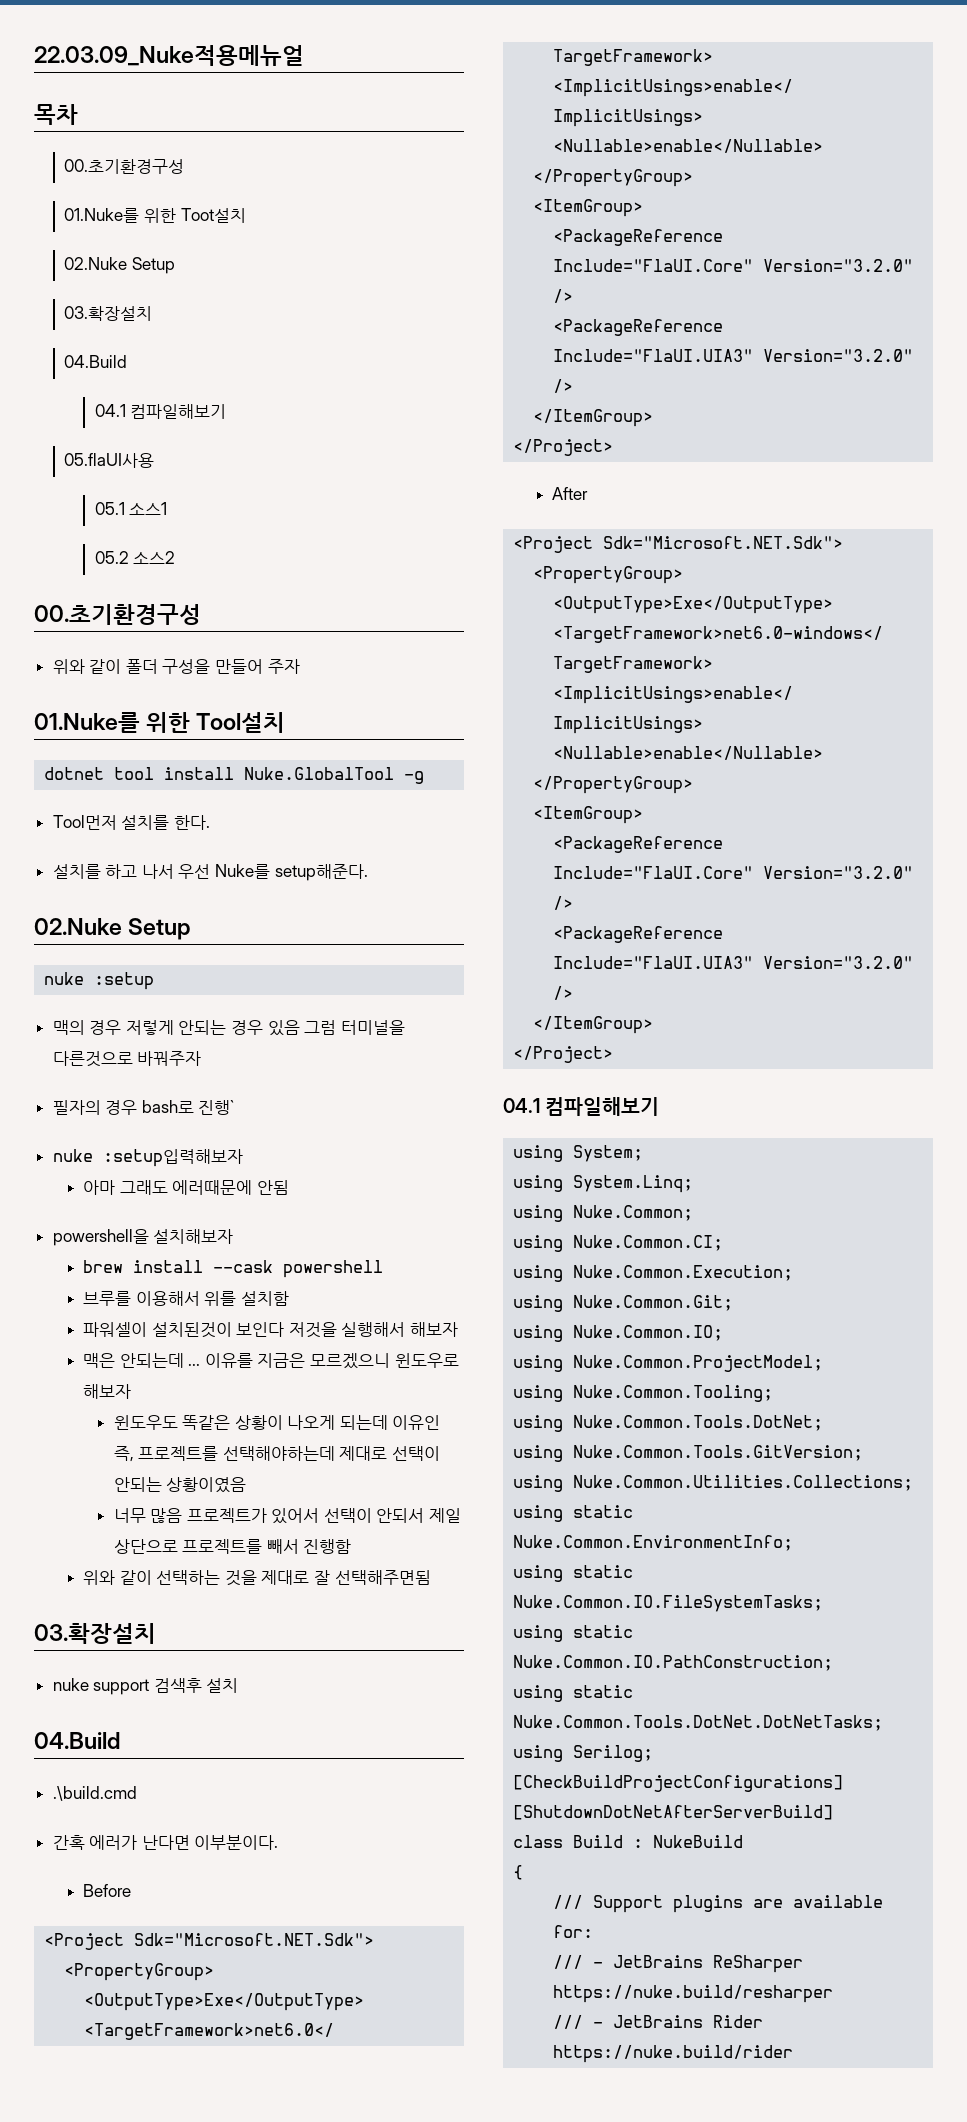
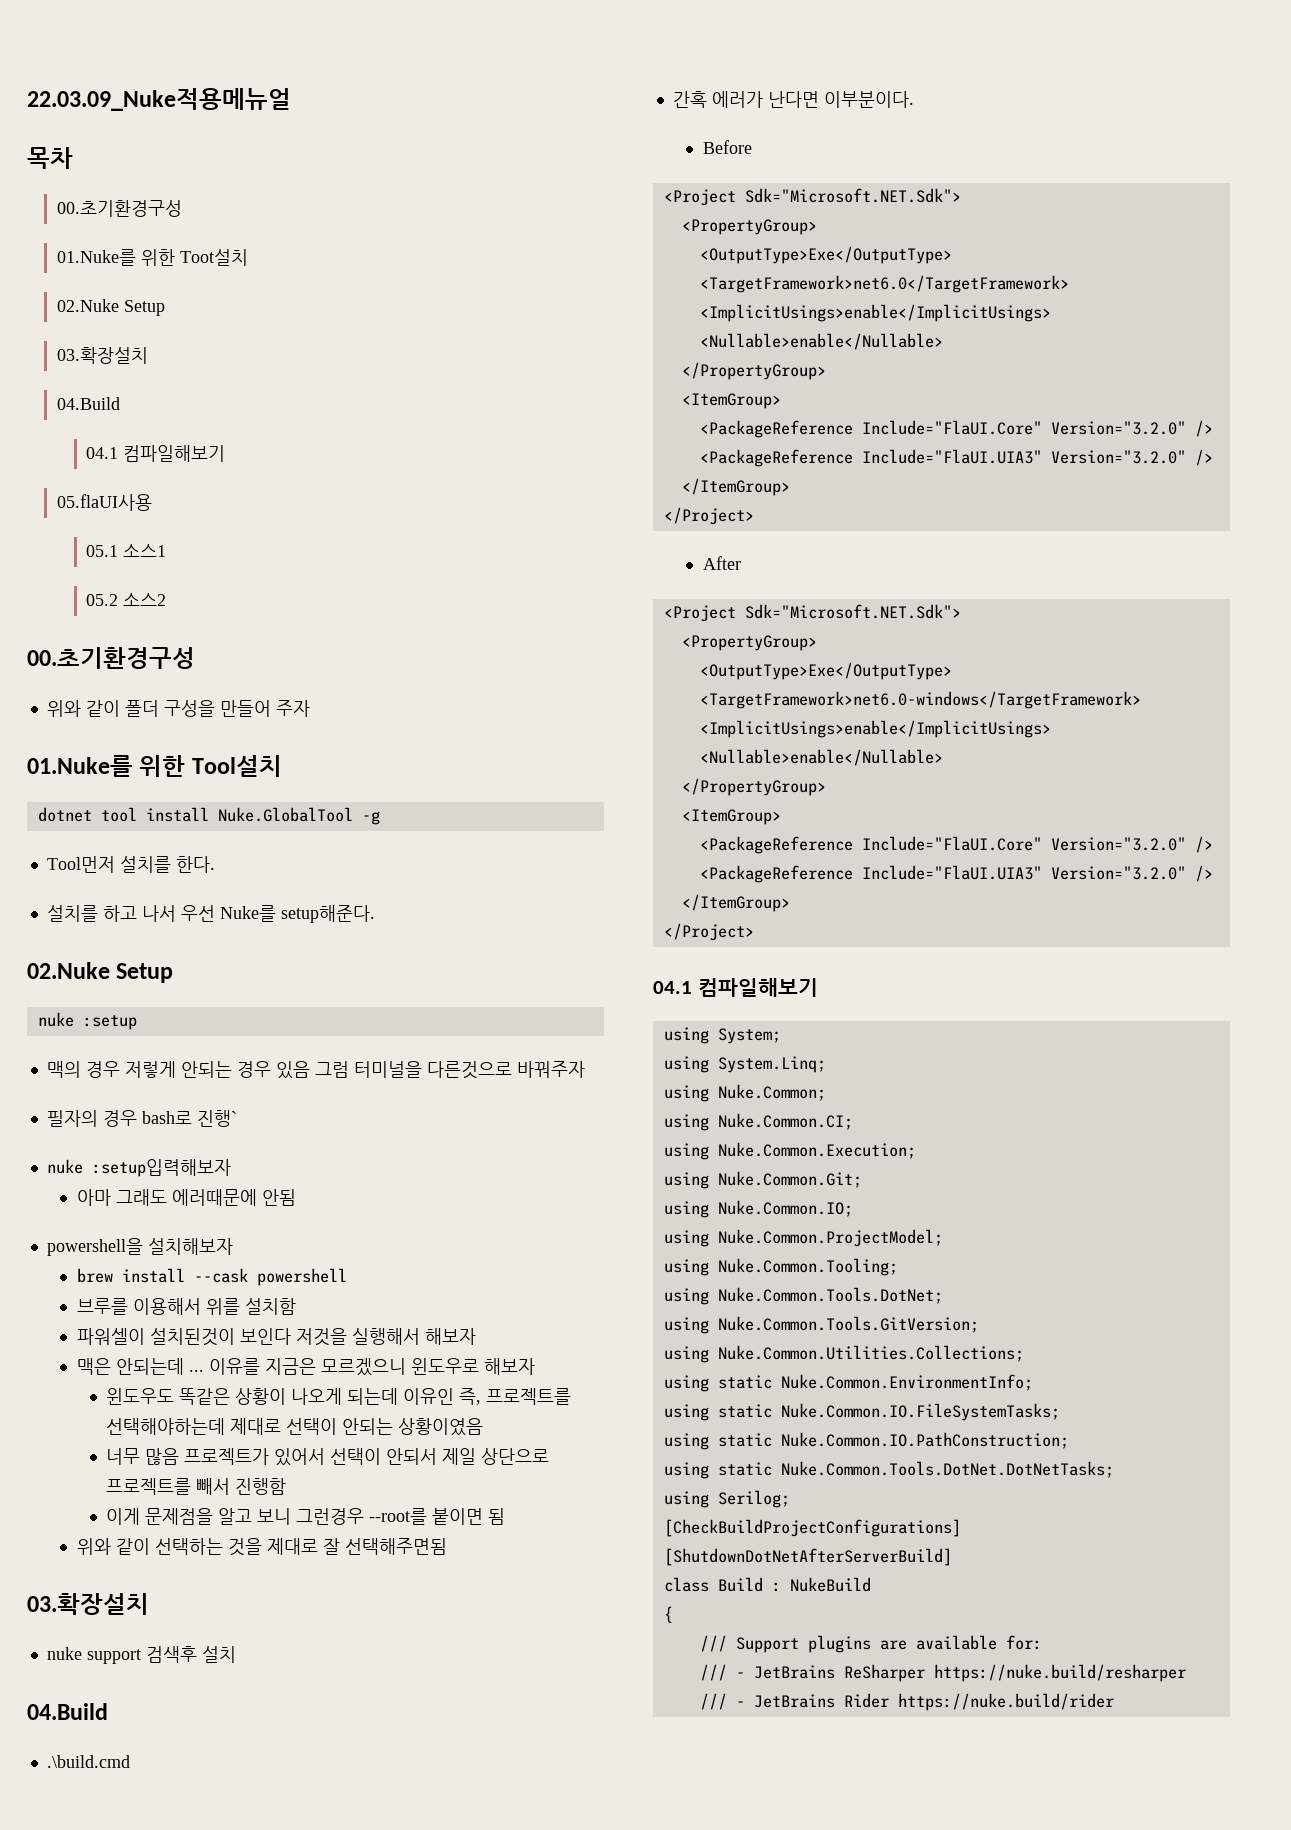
+ 이게 문제점을 알고 보니 그런경우 --root를 붙이면 됨

